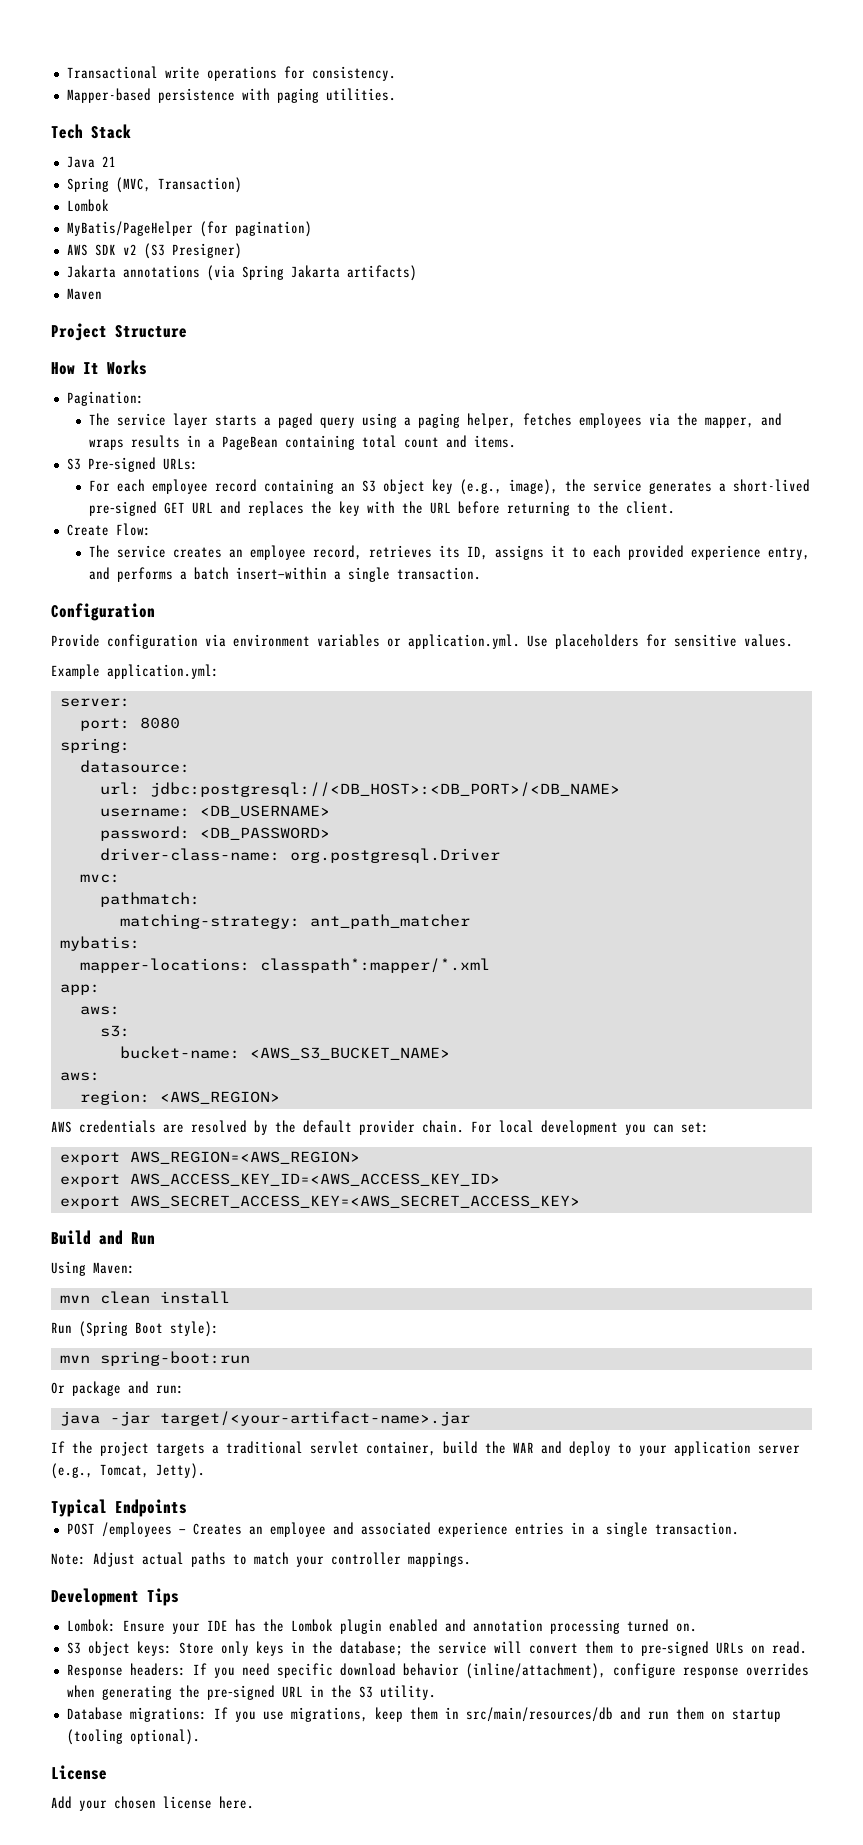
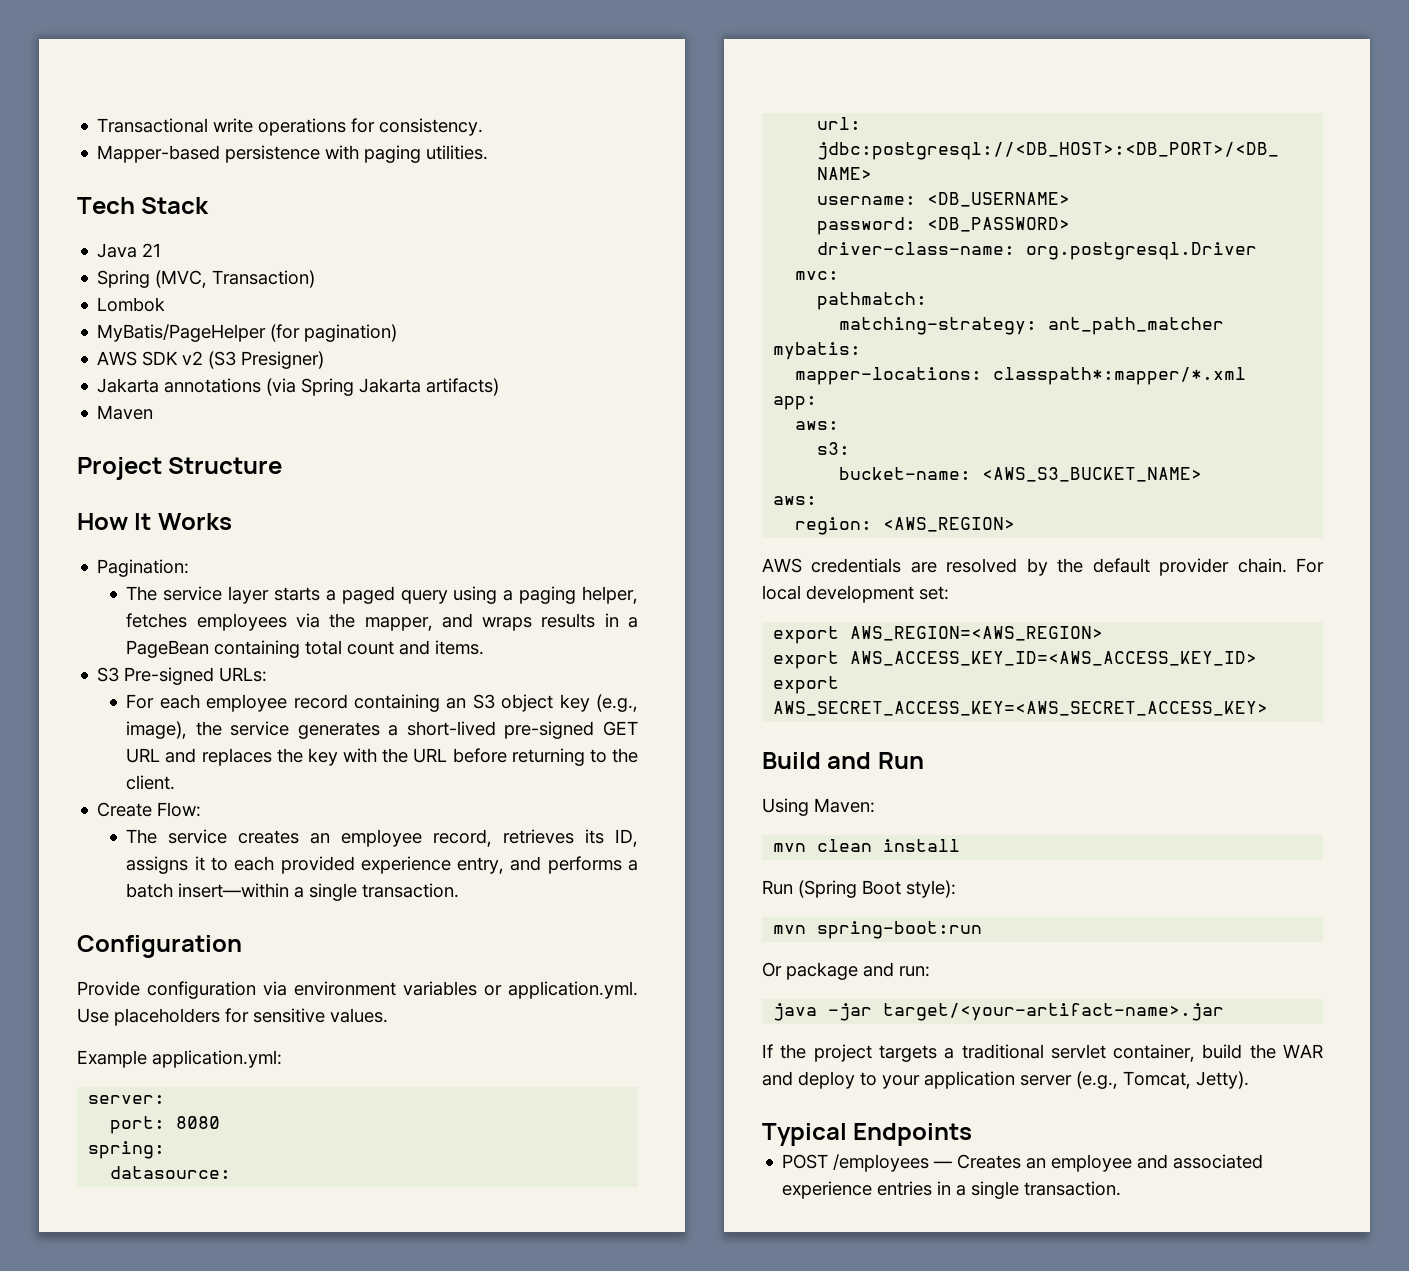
- For local development you can set:
+ For local development set:
- Note: Adjust actual paths to match your controller mappings.
- Development Tips
- Lombok: Ensure your IDE has the Lombok plugin enabled and annotation processing turned on.
- S3 object keys: Store only keys in the database; the service will convert them to pre‑signed URLs on read.
- Response headers: If you need specific download behavior (inline/attachment), configure response overrides when generating the pre‑signed URL in the S3 utility.
- Database migrations: If you use migrations, keep them in src/main/resources/db and run them on startup (tooling optional).
- License
- Add your chosen license here.

